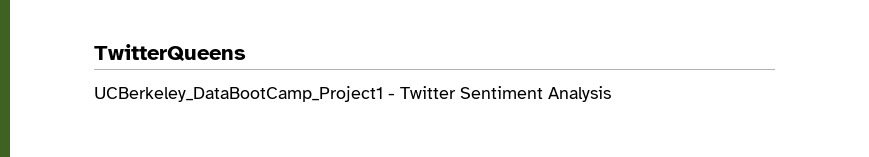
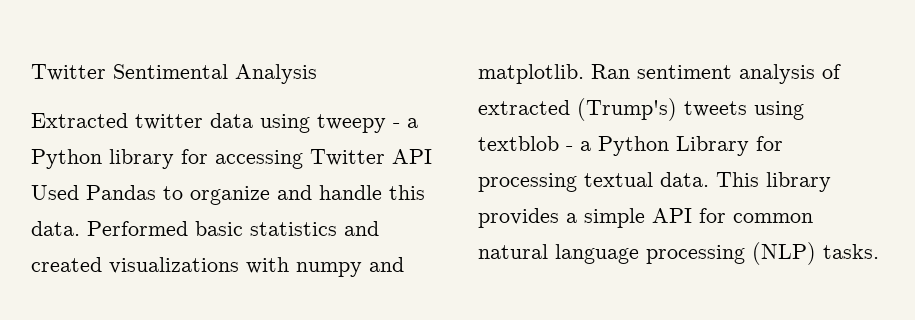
- TwitterQueens
- UCBerkeley_DataBootCamp_Project1 - Twitter Sentiment Analysis
+ Twitter Sentimental Analysis
+ Extracted twitter data using tweepy - a Python library for accessing Twitter API Used Pandas to organize and handle this data. Performed basic statistics and created visualizations with numpy and matplotlib. Ran sentiment analysis of extracted (Trump's) tweets using textblob - a Python Library for processing textual data. This library provides a simple API for common natural language processing (NLP) tasks.

